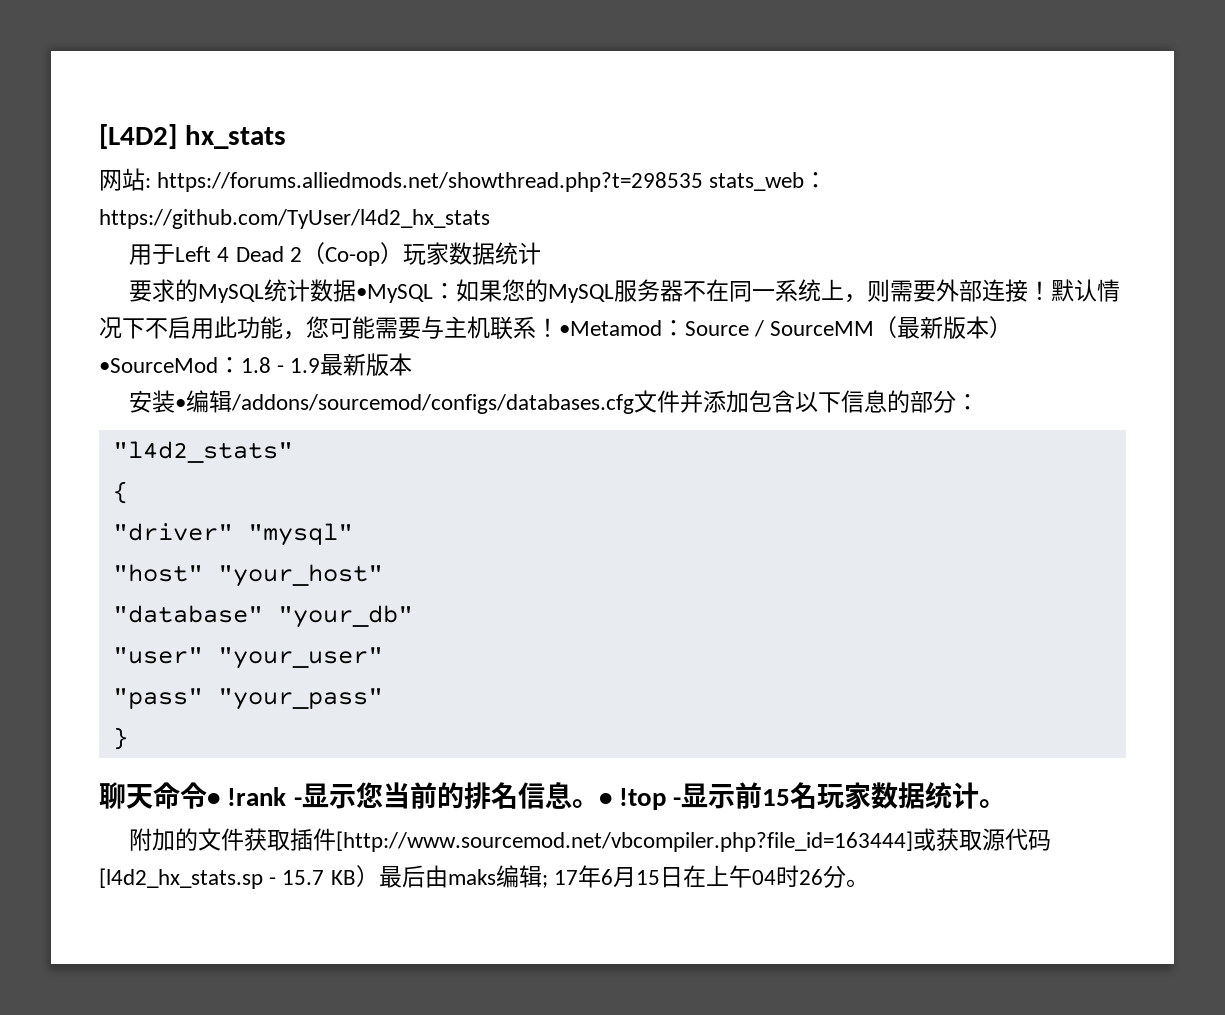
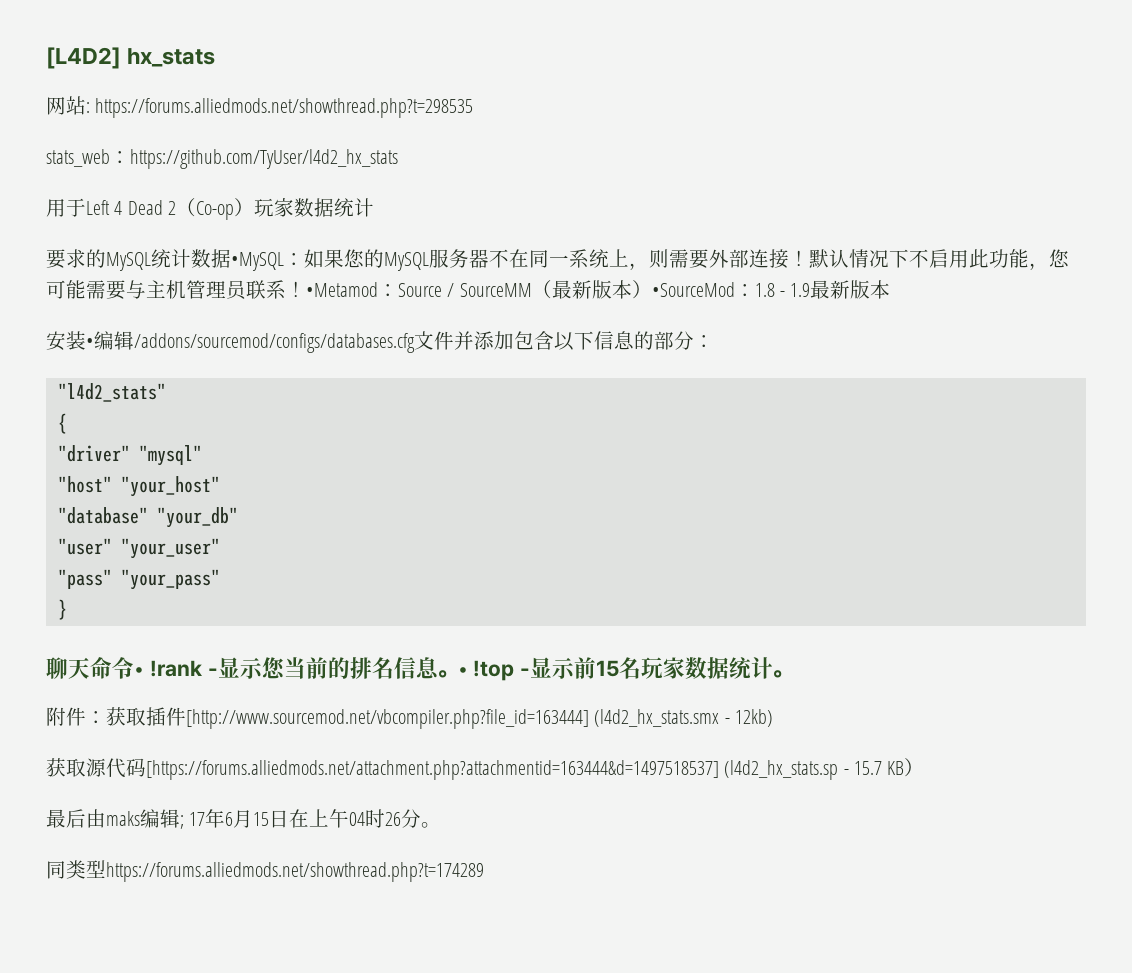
- 网站: https://forums.alliedmods.net/showthread.php?t=298535 stats_web：https://github.com/TyUser/l4d2_hx_stats
+ 网站: https://forums.alliedmods.net/showthread.php?t=298535
+ stats_web：https://github.com/TyUser/l4d2_hx_stats
- 默认情况下不启用此功能，您可能需要与主机联系！
+ 默认情况下不启用此功能，您可能需要与主机管理员联系！
- 附加的文件获取插件[http://www.sourcemod.net/vbcompiler.php?file_id=163444]或获取源代码[l4d2_hx_stats.sp - 15.7 KB）最后由maks编辑; 17年6月15日在上午04时26分。
+ 附件：获取插件[http://www.sourcemod.net/vbcompiler.php?file_id=163444] (l4d2_hx_stats.smx - 12kb)
+ 获取源代码[https://forums.alliedmods.net/attachment.php?attachmentid=163444&d=1497518537] (l4d2_hx_stats.sp - 15.7 KB）
+ 最后由maks编辑; 17年6月15日在上午04时26分。
+ 同类型https://forums.alliedmods.net/showthread.php?t=174289

